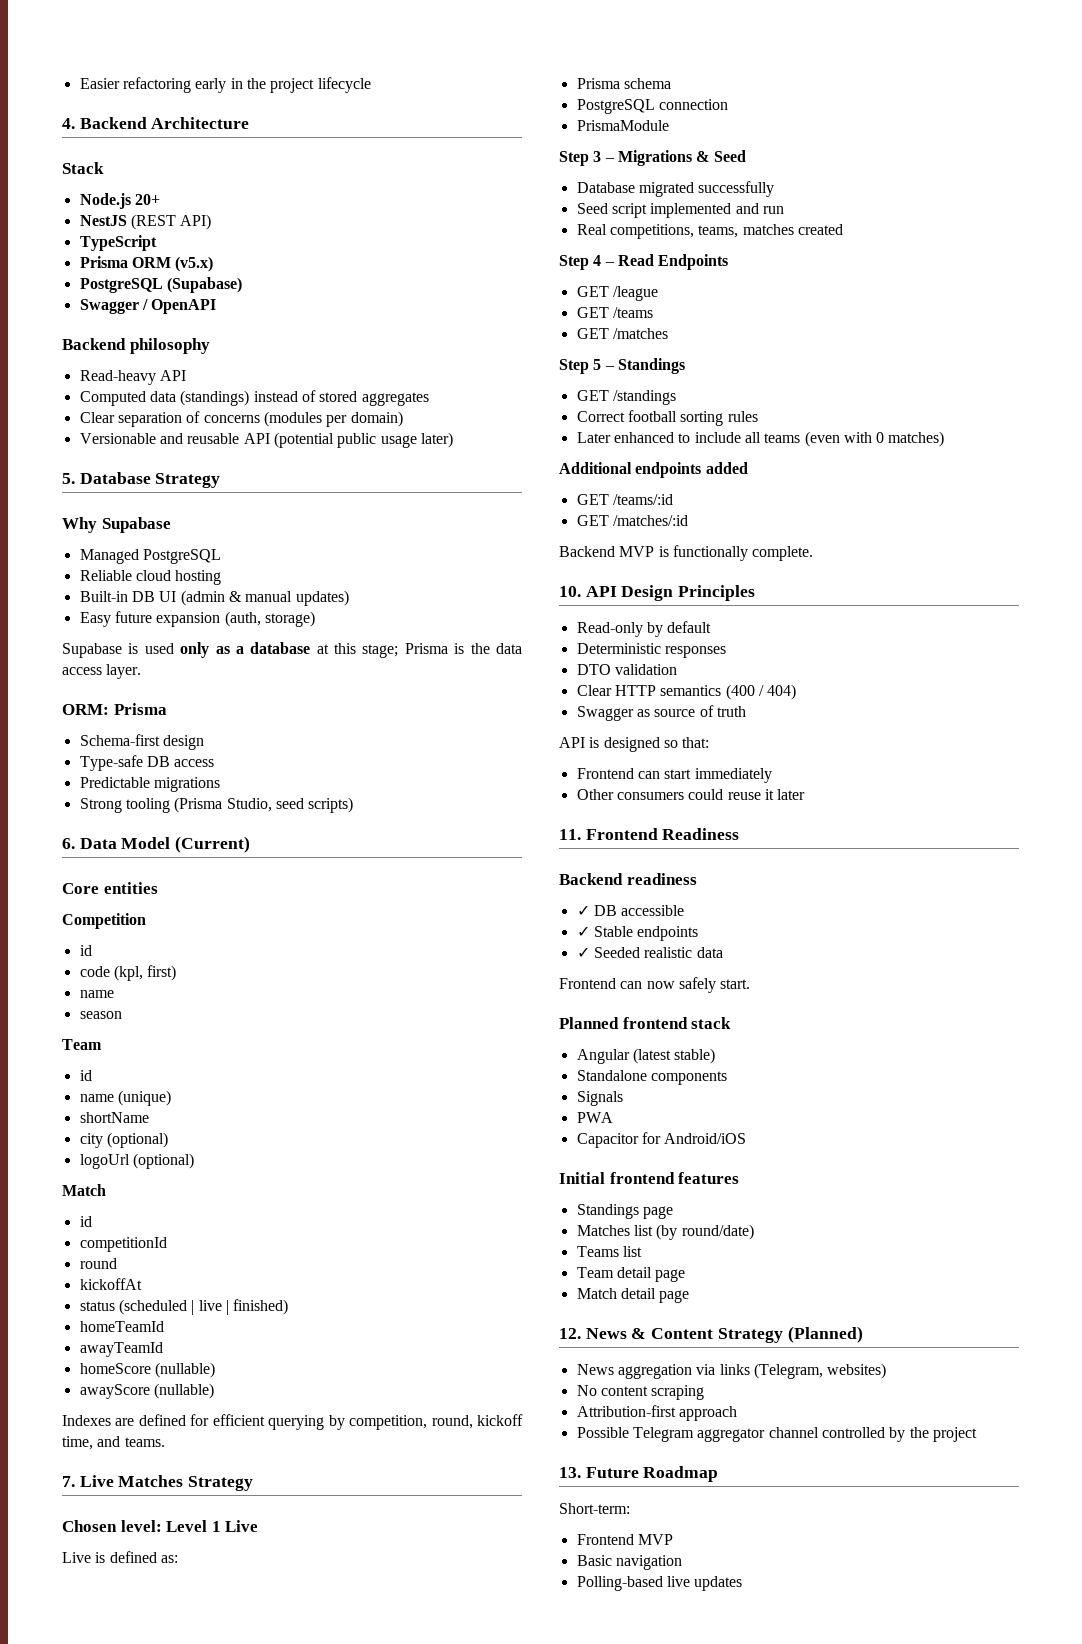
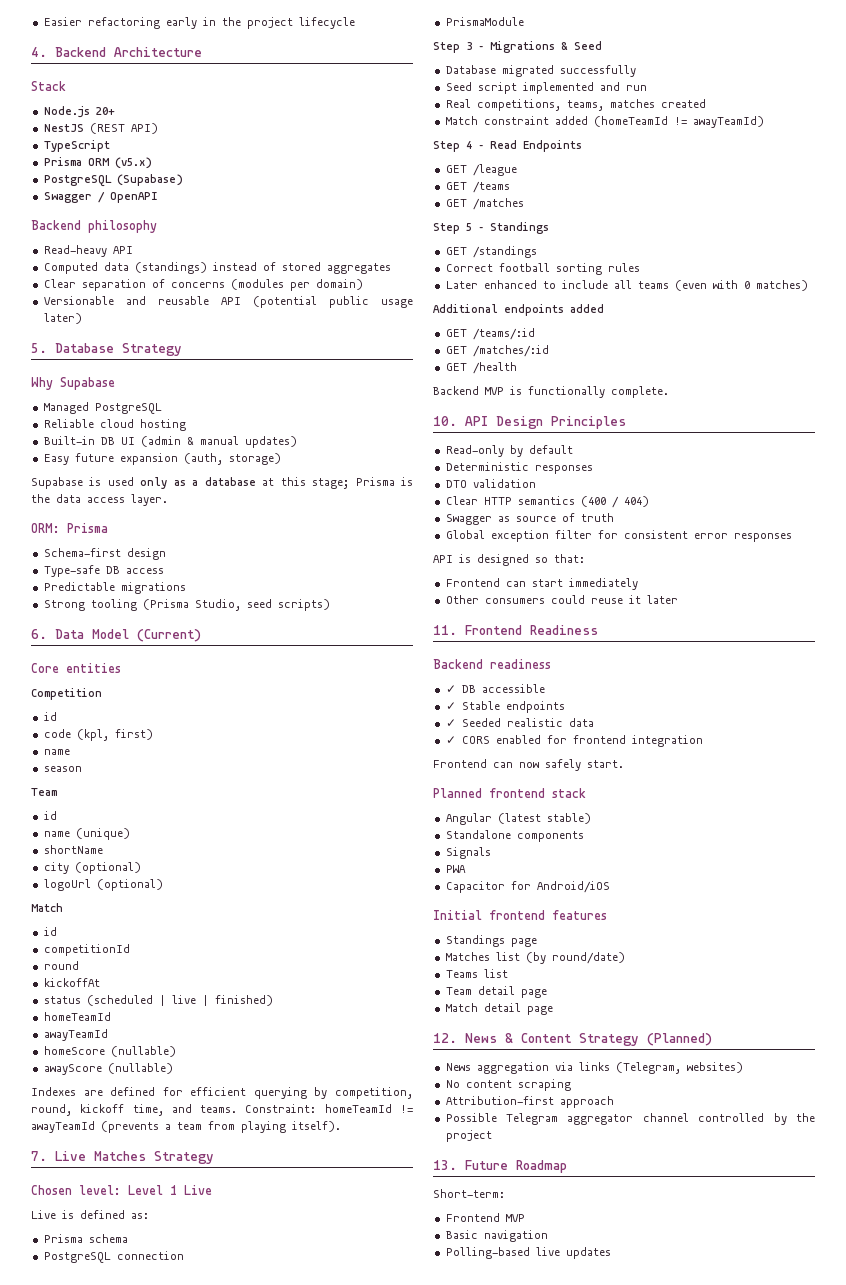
+ Constraint: homeTeamId != awayTeamId (prevents a team from playing itself).
+ Match constraint added (homeTeamId != awayTeamId)
+ GET /health
+ Global exception filter for consistent error responses
+ ✓ CORS enabled for frontend integration

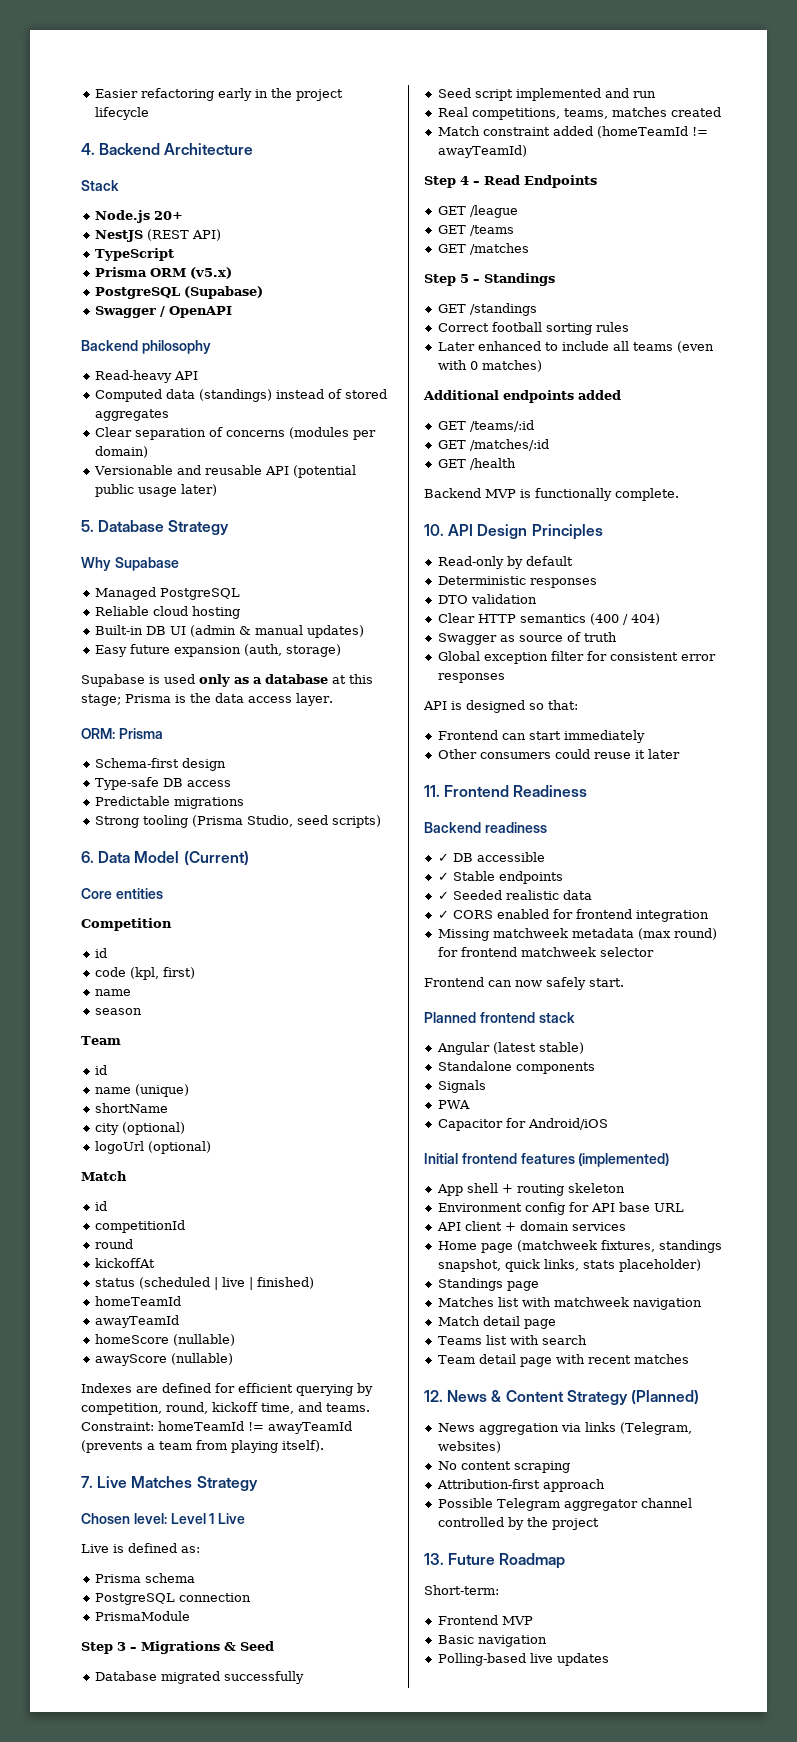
+ Missing matchweek metadata (max round) for frontend matchweek selector
- Initial frontend features
+ Initial frontend features (implemented)
+ App shell + routing skeleton
+ Environment config for API base URL
+ API client + domain services
+ Home page (matchweek fixtures, standings snapshot, quick links, stats placeholder)
  Standings page
- Matches list (by round/date)
+ Matches list with matchweek navigation
+ Match detail page
- Teams list
+ Teams list with search
- Team detail page
- Match detail page
+ Team detail page with recent matches

